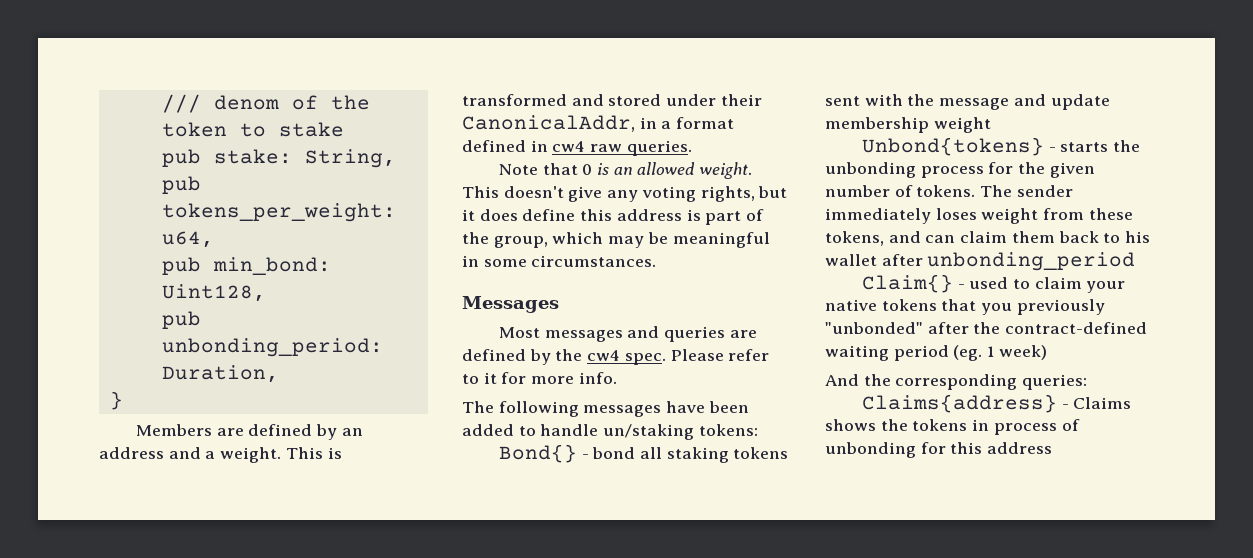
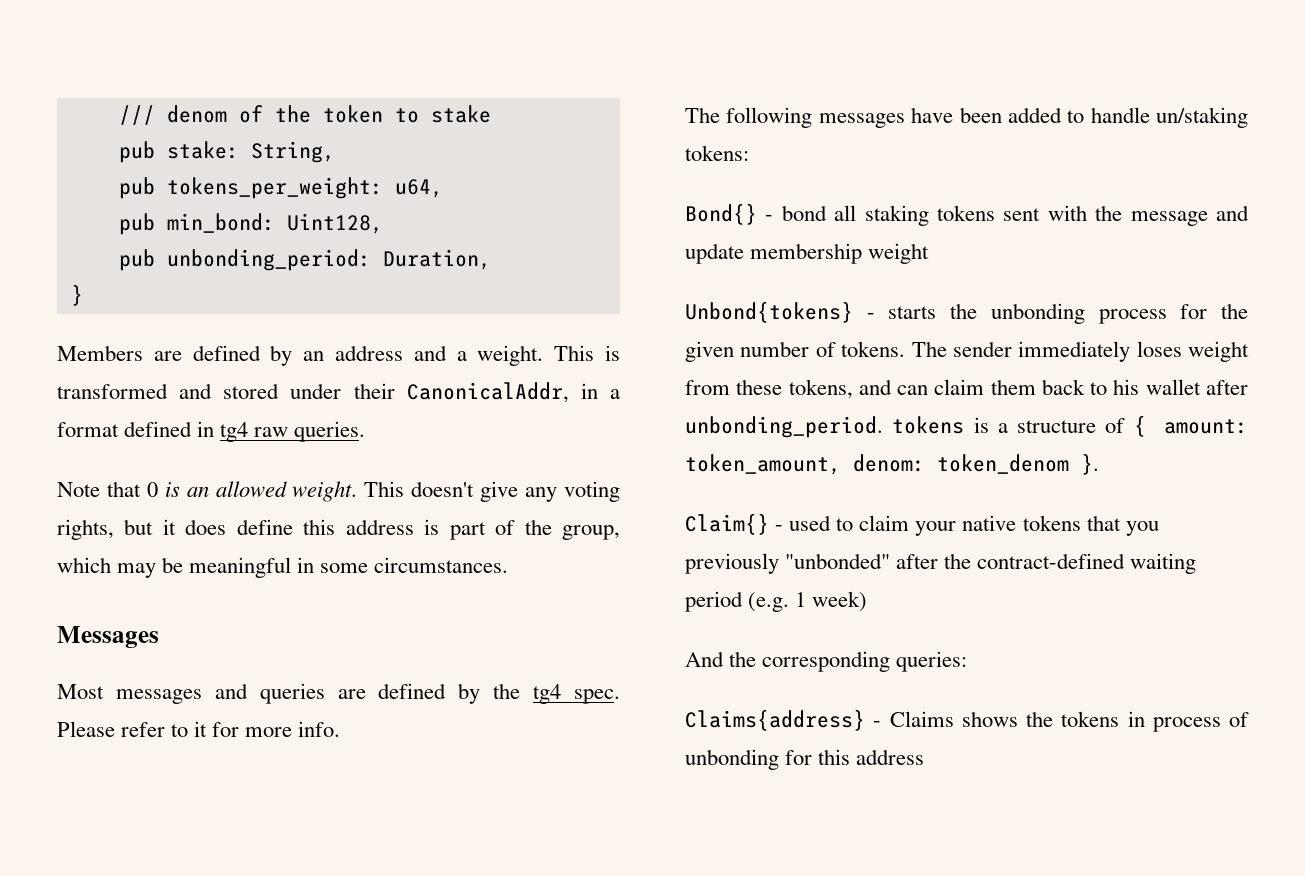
- This is transformed and stored under their CanonicalAddr, in a format defined in cw4 raw queries.
+ This is transformed and stored under their CanonicalAddr, in a format defined in tg4 raw queries.
- Most messages and queries are defined by the cw4 spec.
+ Most messages and queries are defined by the tg4 spec.
- The sender immediately loses weight from these tokens, and can claim them back to his wallet after unbonding_period
+ The sender immediately loses weight from these tokens, and can claim them back to his wallet after unbonding_period. tokens is a structure of { amount: token_amount, denom: token_denom }.
- Claim{} - used to claim your native tokens that you previously "unbonded" after the contract-defined waiting period (eg. 1 week)
+ Claim{} - used to claim your native tokens that you previously "unbonded" after the contract-defined waiting period (e.g. 1 week)

